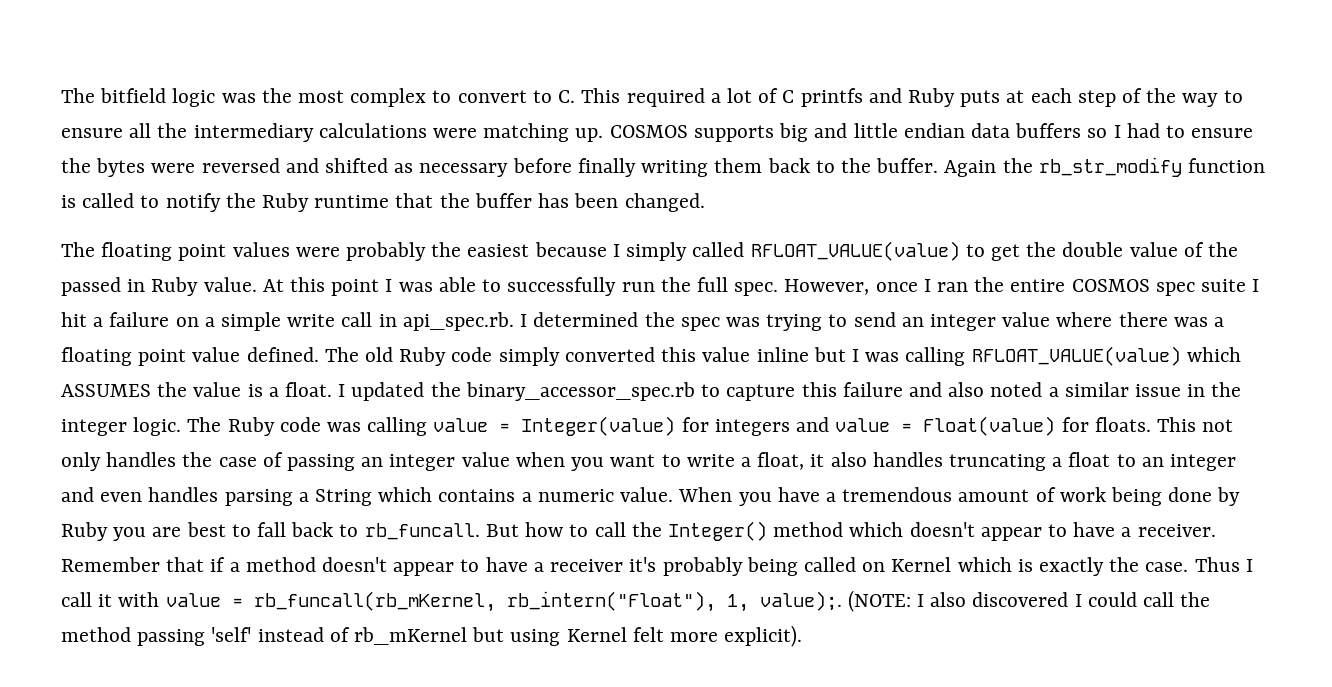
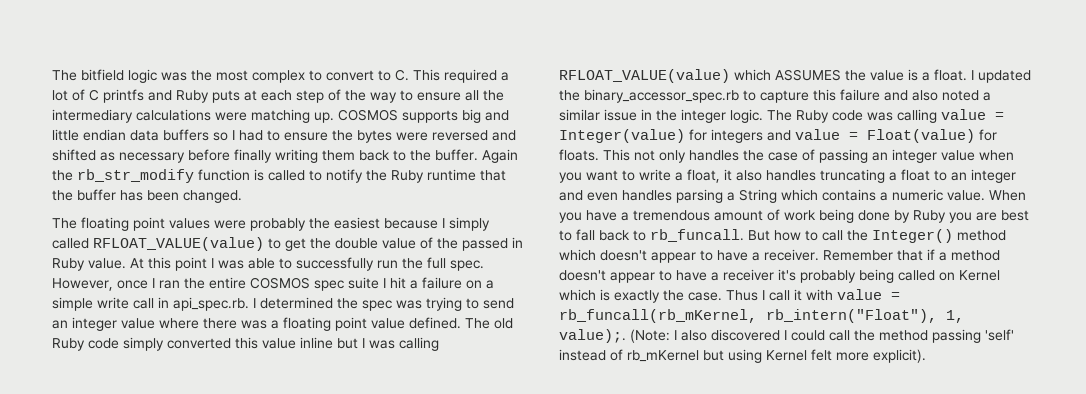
- (NOTE: I also discovered I could call the method passing 'self' instead of rb_mKernel but using Kernel felt more explicit).
+ (Note: I also discovered I could call the method passing 'self' instead of rb_mKernel but using Kernel felt more explicit).

